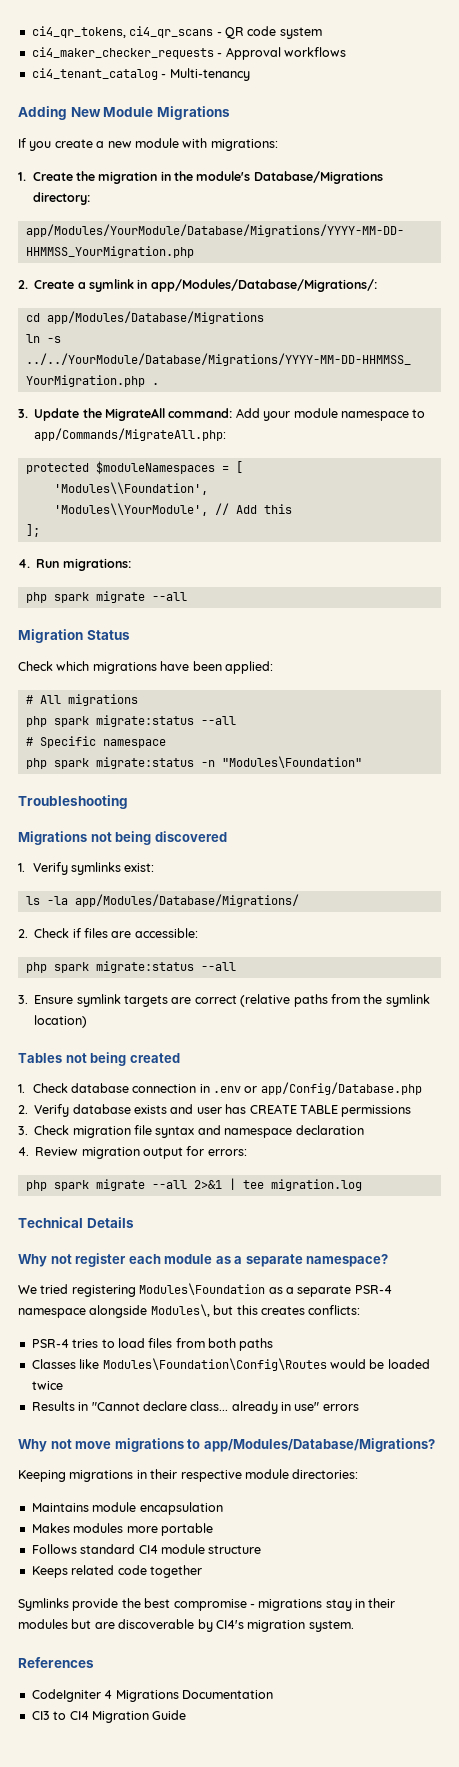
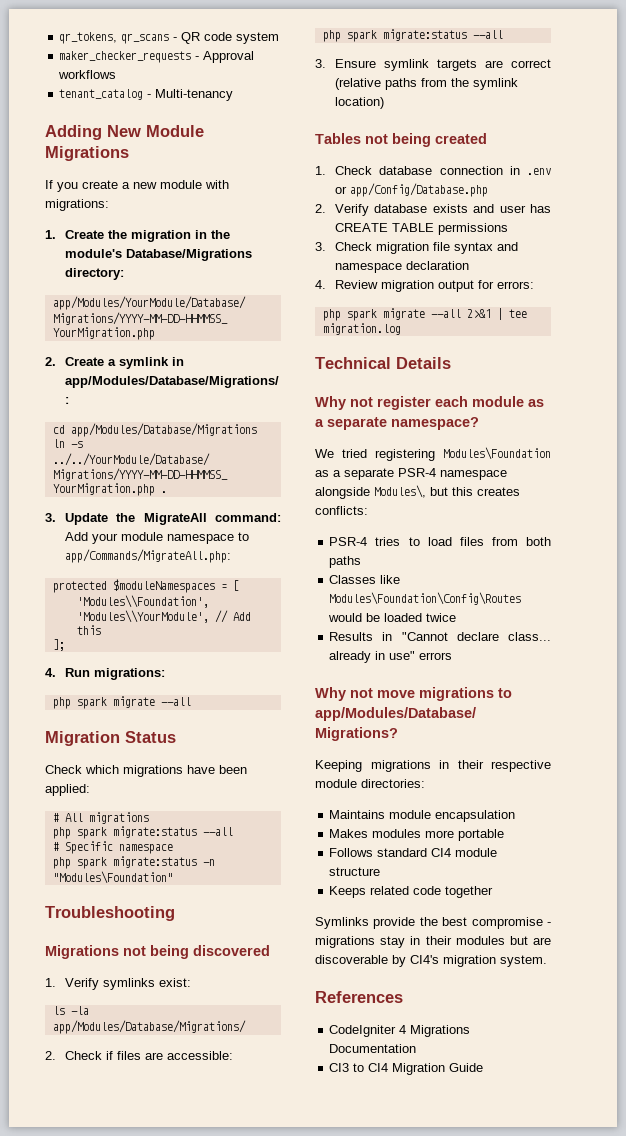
- ci4_qr_tokens, ci4_qr_scans - QR code system
+ qr_tokens, qr_scans - QR code system
- ci4_maker_checker_requests - Approval workflows
+ maker_checker_requests - Approval workflows
- ci4_tenant_catalog - Multi-tenancy
+ tenant_catalog - Multi-tenancy

